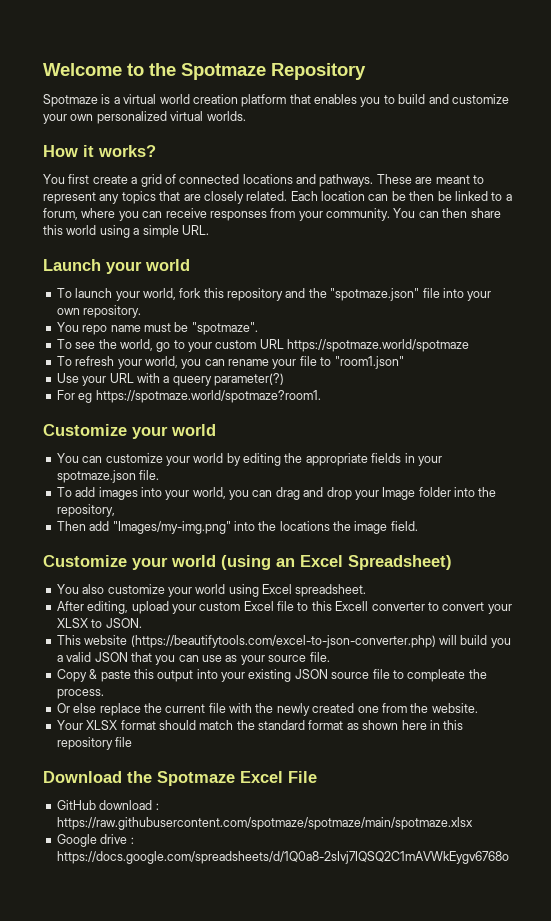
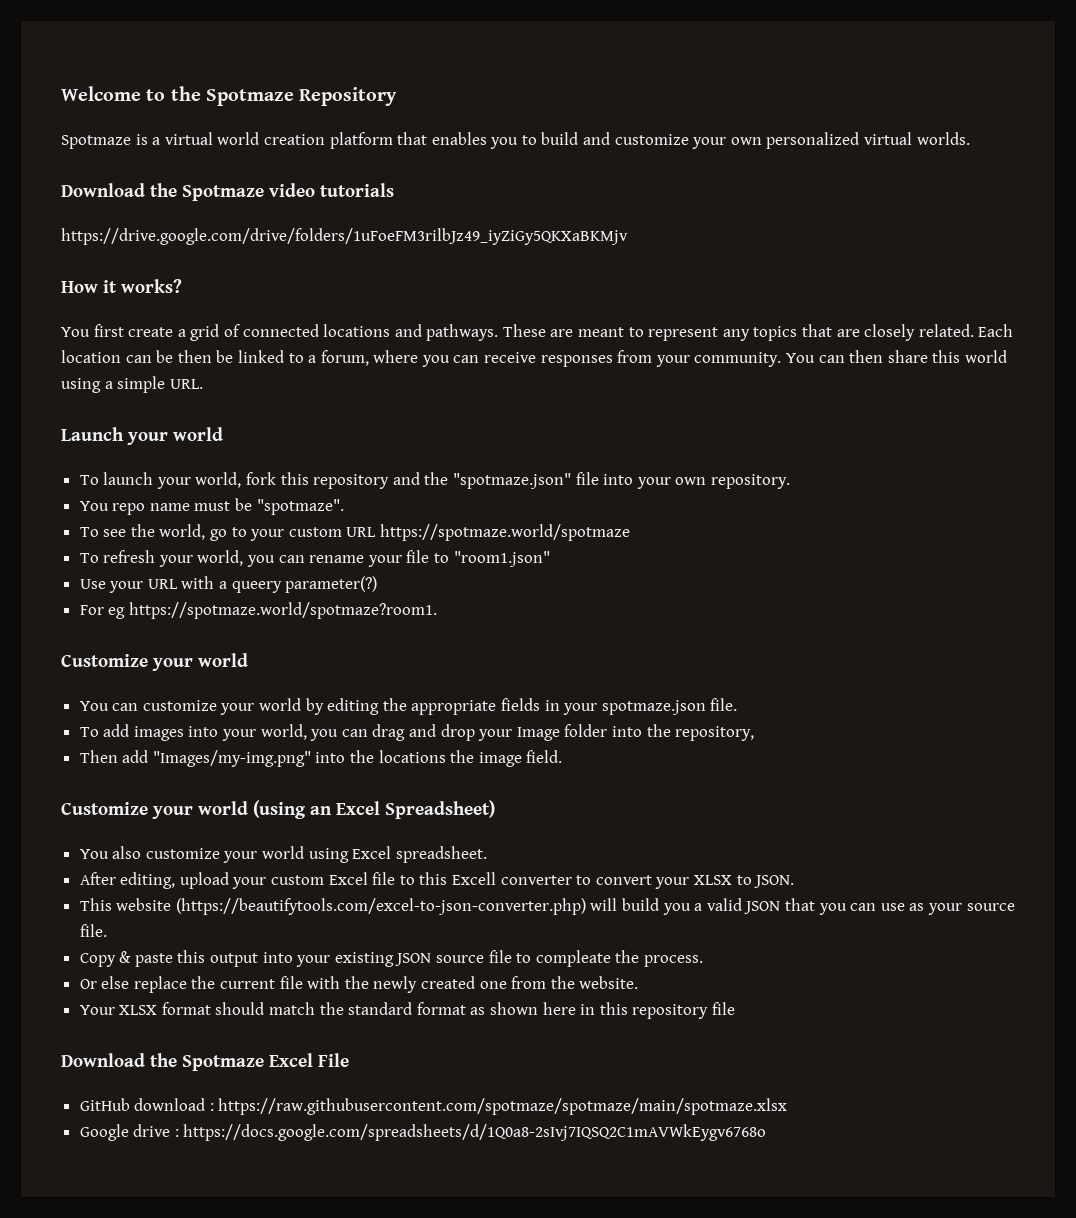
+ Download the Spotmaze video tutorials
+ https://drive.google.com/drive/folders/1uFoeFM3rilbJz49_iyZiGy5QKXaBKMjv

